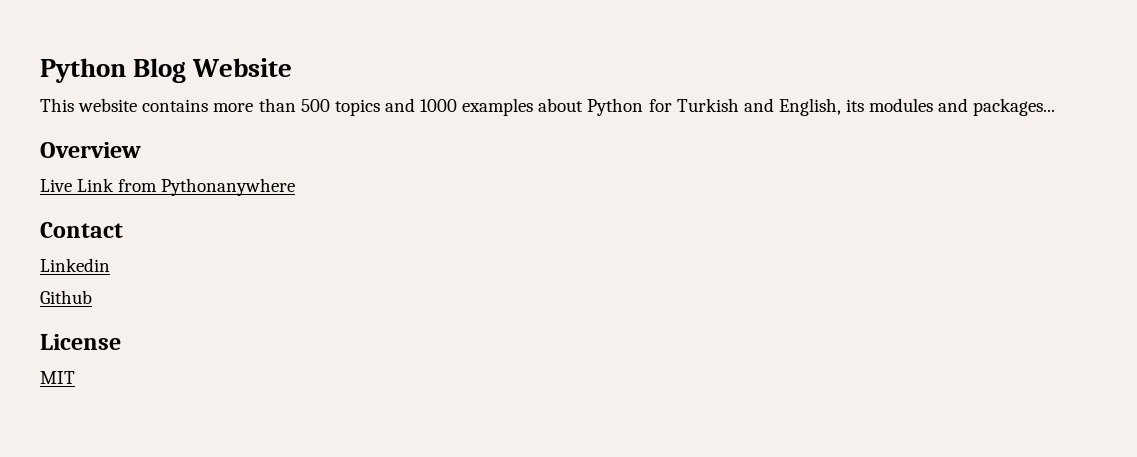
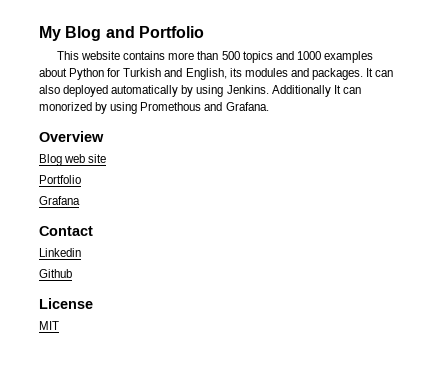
- Python Blog Website
+ My Blog and Portfolio
- This website contains more than 500 topics and 1000 examples about Python for Turkish and English, its modules and packages...
+ This website contains more than 500 topics and 1000 examples about Python for Turkish and English, its modules and packages. It can also deployed automatically by using Jenkins. Additionally It can monorized by using Promethous and Grafana.
  Overview
- Live Link from Pythonanywhere
+ Blog web site
+ Portfolio
+ Grafana

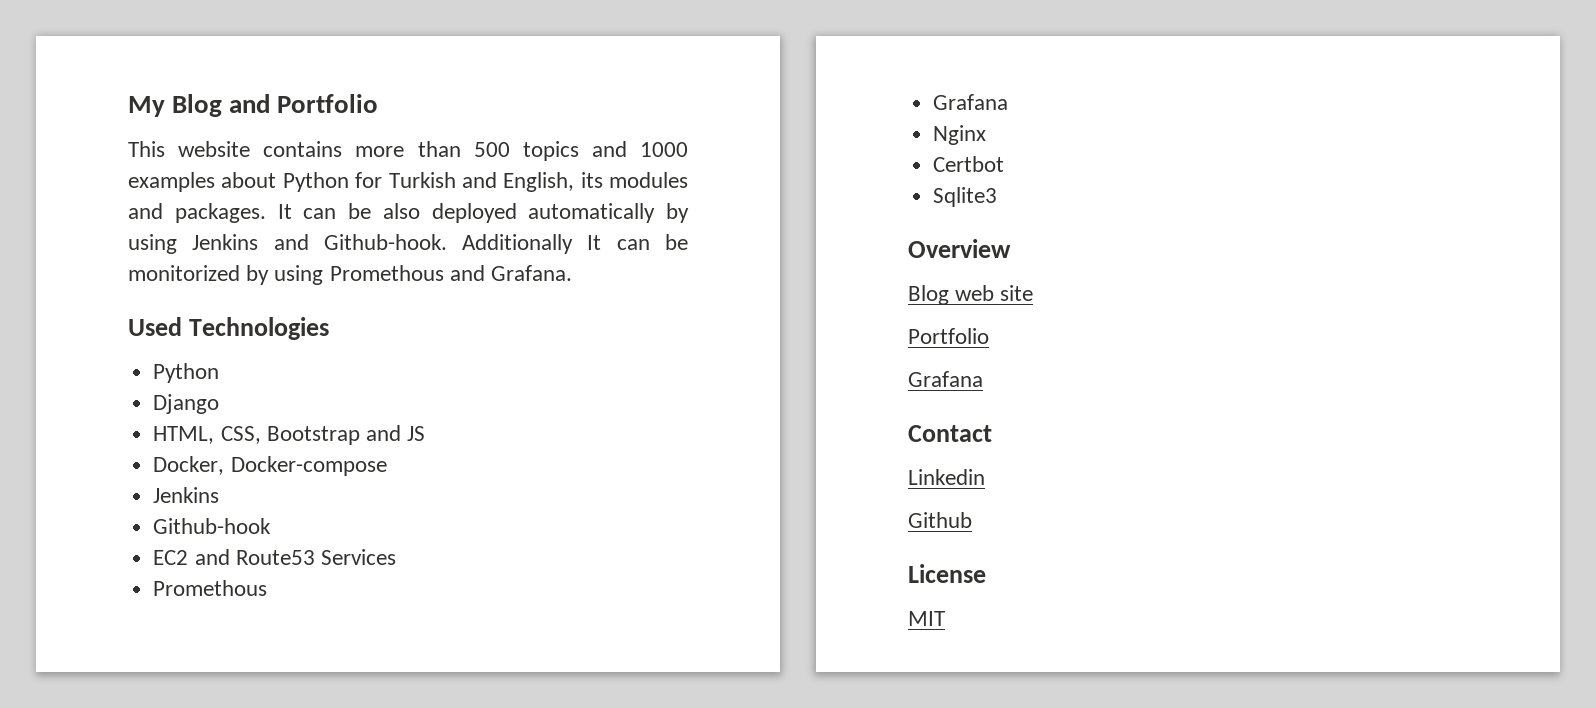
- It can also deployed automatically by using Jenkins.
+ It can be also deployed automatically by using Jenkins and Github-hook.
- Additionally It can monorized by using Promethous and Grafana.
+ Additionally It can be monitorized by using Promethous and Grafana.
+ Used Technologies
+ Python
+ Django
+ HTML, CSS, Bootstrap and JS
+ Docker, Docker-compose
+ Jenkins
+ Github-hook
+ EC2 and Route53 Services
+ Promethous
+ Grafana
+ Nginx
+ Certbot
+ Sqlite3

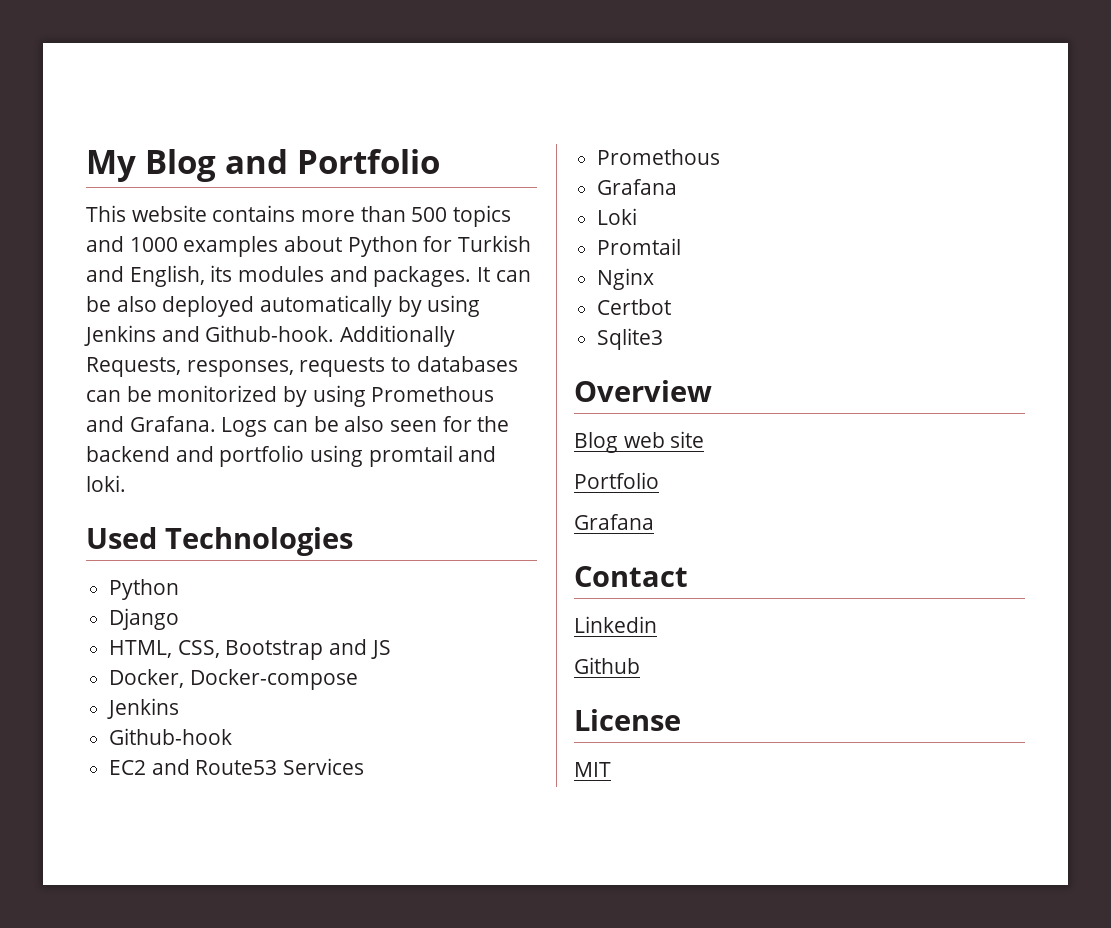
- Additionally It can be monitorized by using Promethous and Grafana.
+ Additionally Requests, responses, requests to databases can be monitorized by using Promethous and Grafana. Logs can be also seen for the backend and portfolio using promtail and loki.
+ Loki
+ Promtail

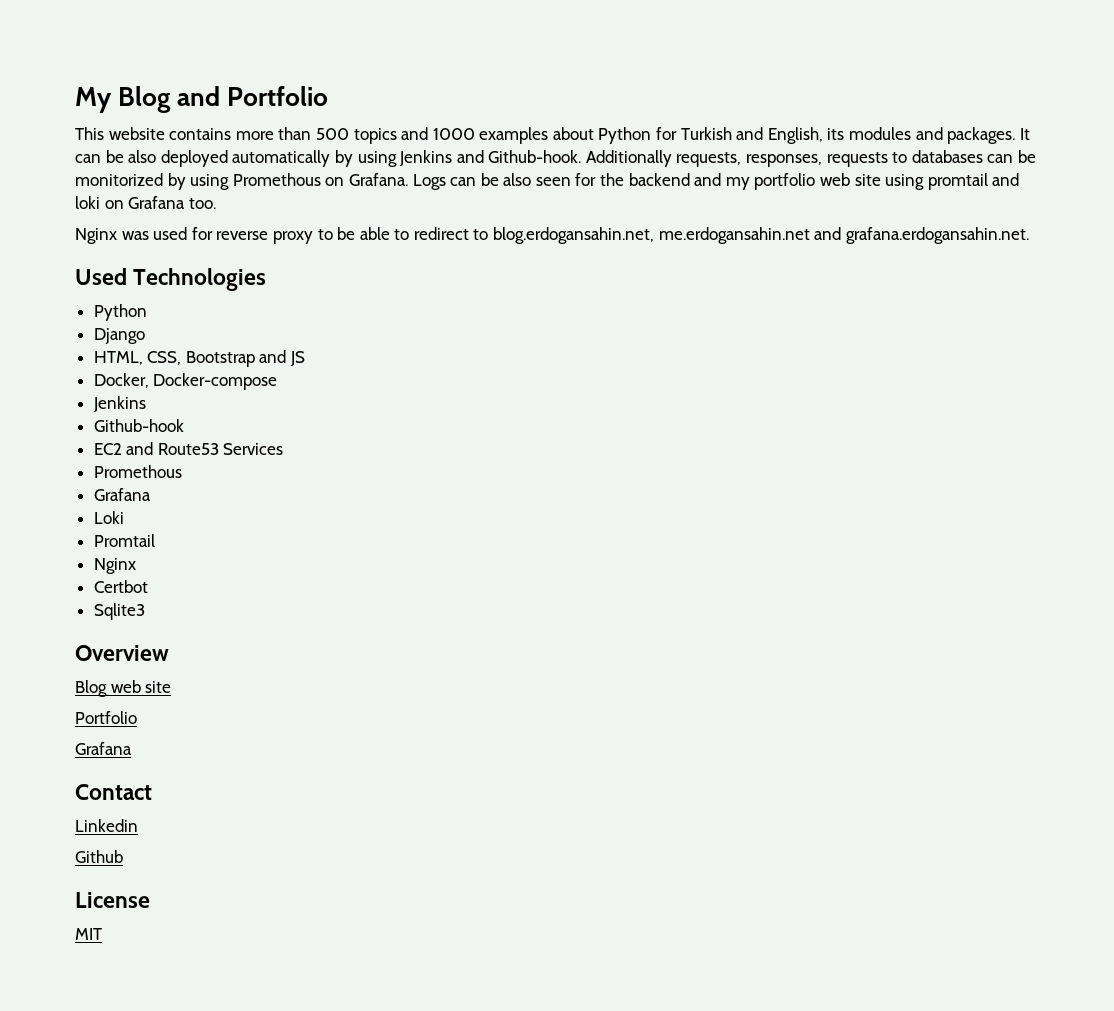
- Additionally Requests, responses, requests to databases can be monitorized by using Promethous and Grafana.
+ Additionally requests, responses, requests to databases can be monitorized by using Promethous on Grafana.
- Logs can be also seen for the backend and portfolio using promtail and loki.
+ Logs can be also seen for the backend and my portfolio web site using promtail and loki on Grafana too.
+ Nginx was used for reverse proxy to be able to redirect to blog.erdogansahin.net, me.erdogansahin.net and grafana.erdogansahin.net.

